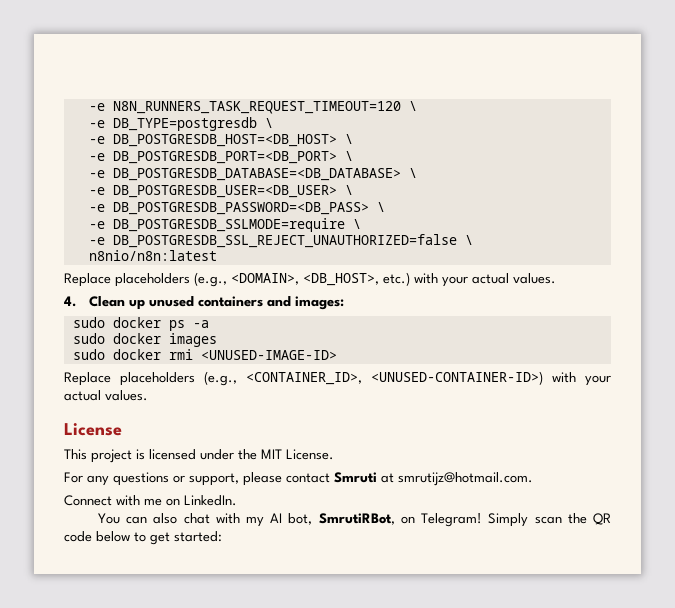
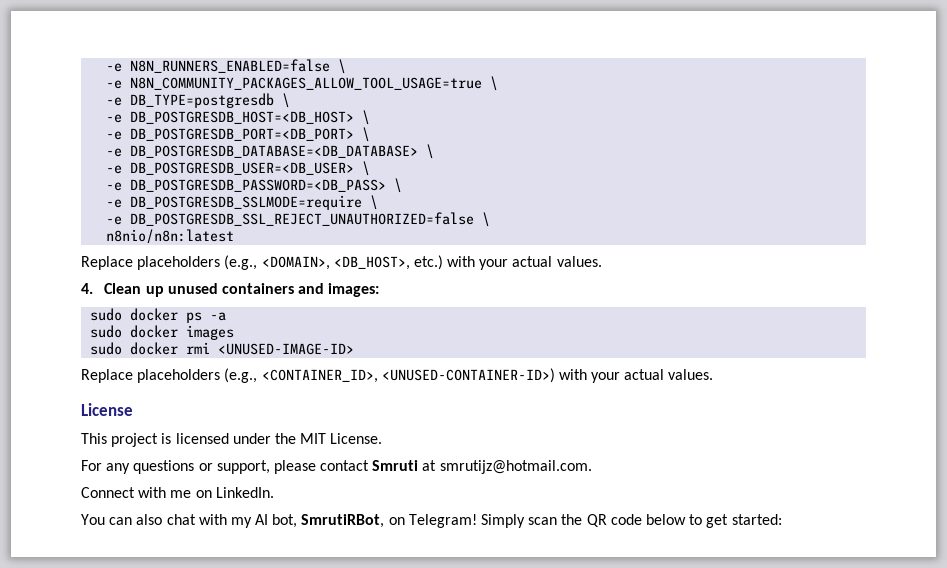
- -e N8N_RUNNERS_TASK_REQUEST_TIMEOUT=120 \
+ -e N8N_RUNNERS_ENABLED=false \
+ -e N8N_COMMUNITY_PACKAGES_ALLOW_TOOL_USAGE=true \

